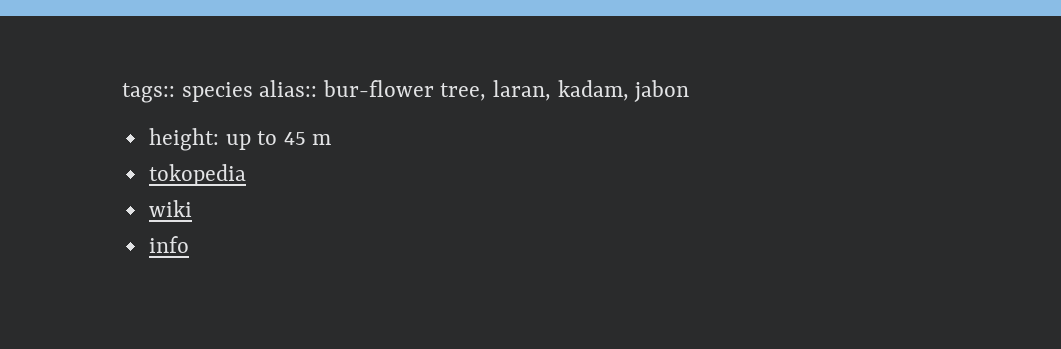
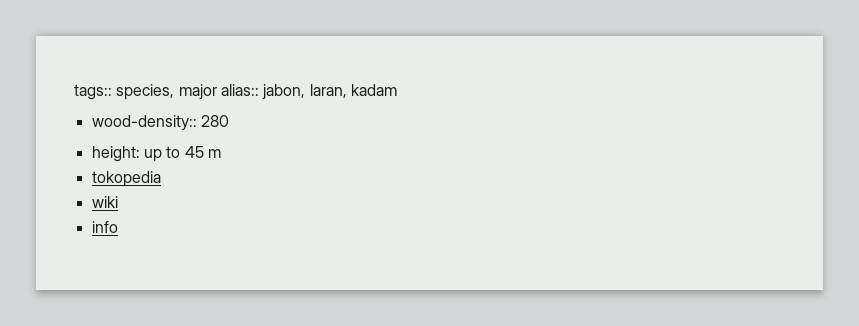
- tags:: species alias:: bur-flower tree, laran, kadam, jabon
+ tags:: species, major alias:: jabon, laran, kadam
+ wood-density:: 280

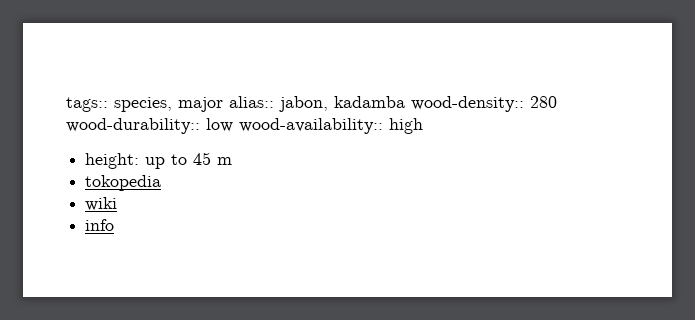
- tags:: species, major alias:: jabon, laran, kadam
- wood-density:: 280
+ tags:: species, major alias:: jabon, kadamba wood-density:: 280 wood-durability:: low wood-availability:: high

